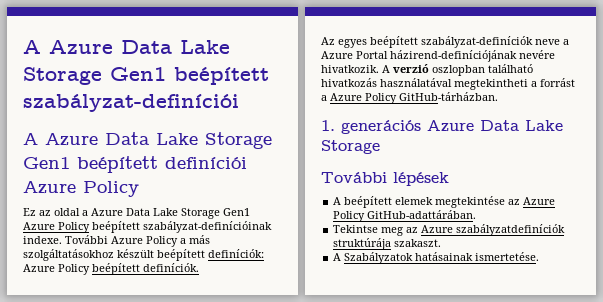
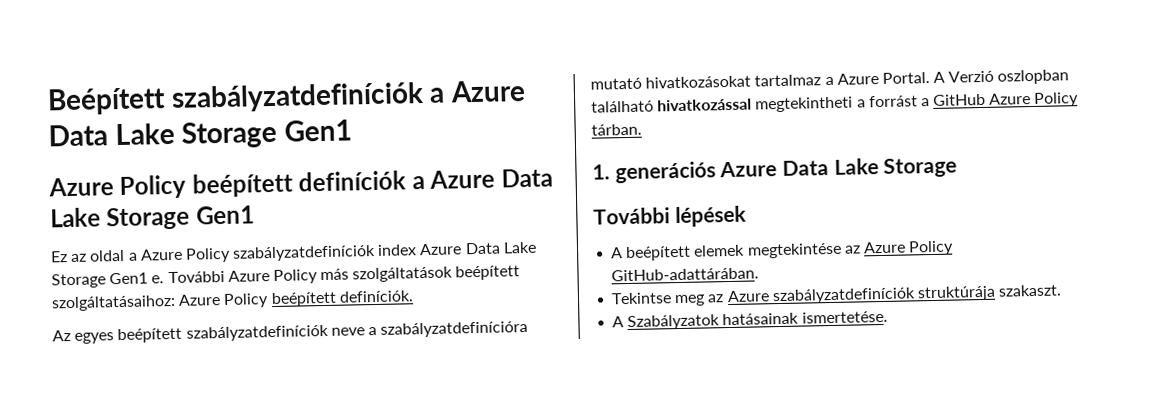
- A Azure Data Lake Storage Gen1 beépített szabályzat-definíciói
- A Azure Data Lake Storage Gen1 beépített definíciói Azure Policy
+ Beépített szabályzatdefiníciók a Azure Data Lake Storage Gen1
+ Azure Policy beépített definíciók a Azure Data Lake Storage Gen1
- Ez az oldal a Azure Data Lake Storage Gen1 Azure Policy beépített szabályzat-definícióinak indexe. További Azure Policy a más szolgáltatásokhoz készült beépített definíciók: Azure Policy beépített definíciók.
+ Ez az oldal a Azure Policy szabályzatdefiníciók index Azure Data Lake Storage Gen1 e. További Azure Policy más szolgáltatások beépített szolgáltatásaihoz: Azure Policy beépített definíciók.
- Az egyes beépített szabályzat-definíciók neve a Azure Portal házirend-definíciójának nevére hivatkozik. A verzió oszlopban található hivatkozás használatával megtekintheti a forrást a Azure Policy GitHub-tárházban.
+ Az egyes beépített szabályzatdefiníciók neve a szabályzatdefinícióra mutató hivatkozásokat tartalmaz a Azure Portal. A Verzió oszlopban található hivatkozással megtekintheti a forrást a GitHub Azure Policy tárban.

